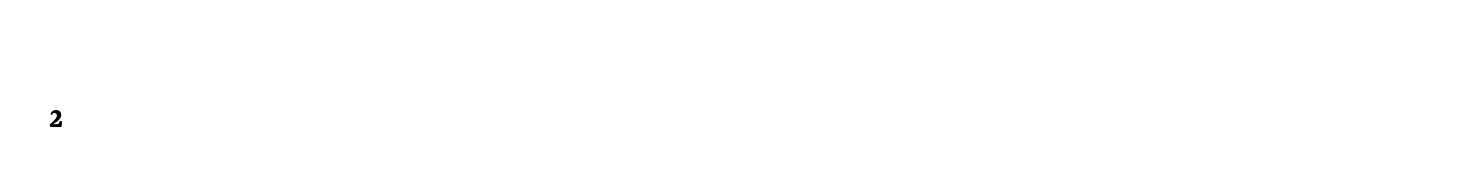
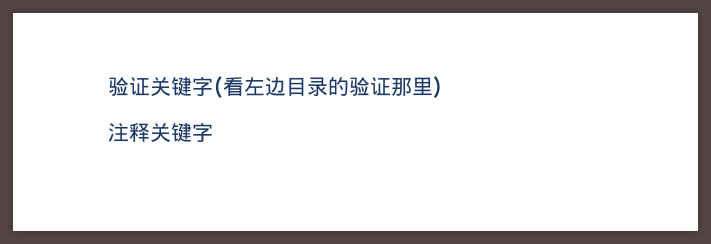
- 2
+ 验证关键字(看左边目录的验证那里)
+ 注释关键字

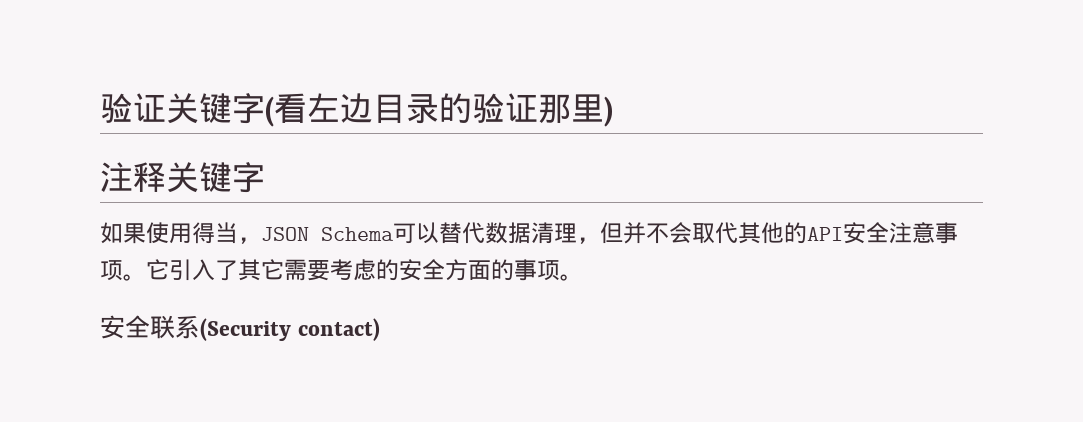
+ 如果使用得当，JSON Schema可以替代数据清理，但并不会取代其他的API安全注意事项。它引入了其它需要考虑的安全方面的事项。
+ 安全联系(Security contact)

